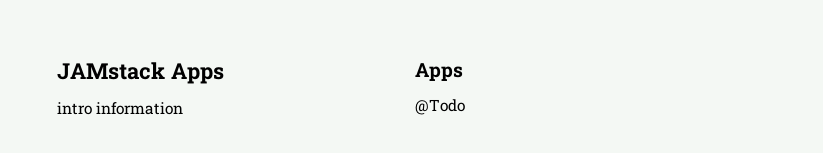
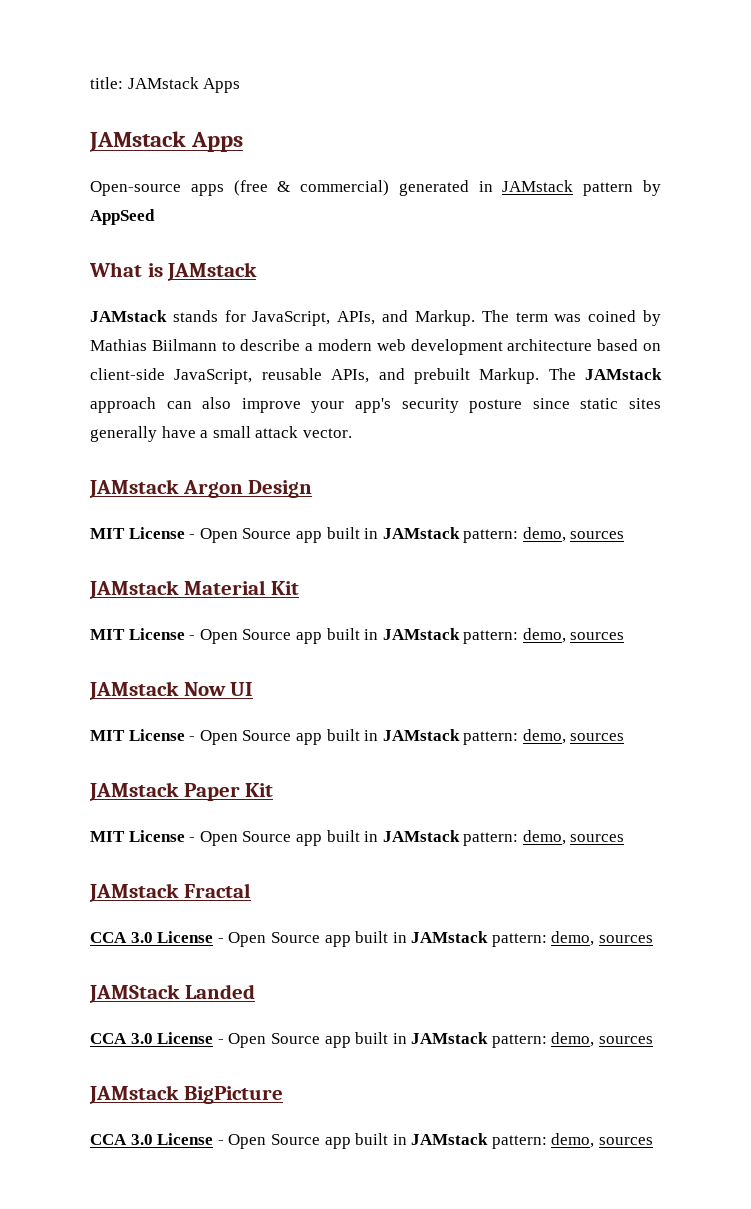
+ title: JAMstack Apps
  JAMstack Apps
- intro information
- Apps
- @Todo
+ Open-source apps (free & commercial) generated in JAMstack pattern by AppSeed
+ What is JAMstack
+ JAMstack stands for JavaScript, APIs, and Markup. The term was coined by Mathias Biilmann to describe a modern web development architecture based on client-side JavaScript, reusable APIs, and prebuilt Markup. The JAMstack approach can also improve your app's security posture since static sites generally have a small attack vector.
+ JAMstack Argon Design
+ MIT License - Open Source app built in JAMstack pattern: demo, sources
+ JAMstack Material Kit
+ MIT License - Open Source app built in JAMstack pattern: demo, sources
+ JAMstack Now UI
+ MIT License - Open Source app built in JAMstack pattern: demo, sources
+ JAMstack Paper Kit
+ MIT License - Open Source app built in JAMstack pattern: demo, sources
+ JAMstack Fractal
+ CCA 3.0 License - Open Source app built in JAMstack pattern: demo, sources
+ JAMStack Landed
+ CCA 3.0 License - Open Source app built in JAMstack pattern: demo, sources
+ JAMstack BigPicture
+ CCA 3.0 License - Open Source app built in JAMstack pattern: demo, sources

